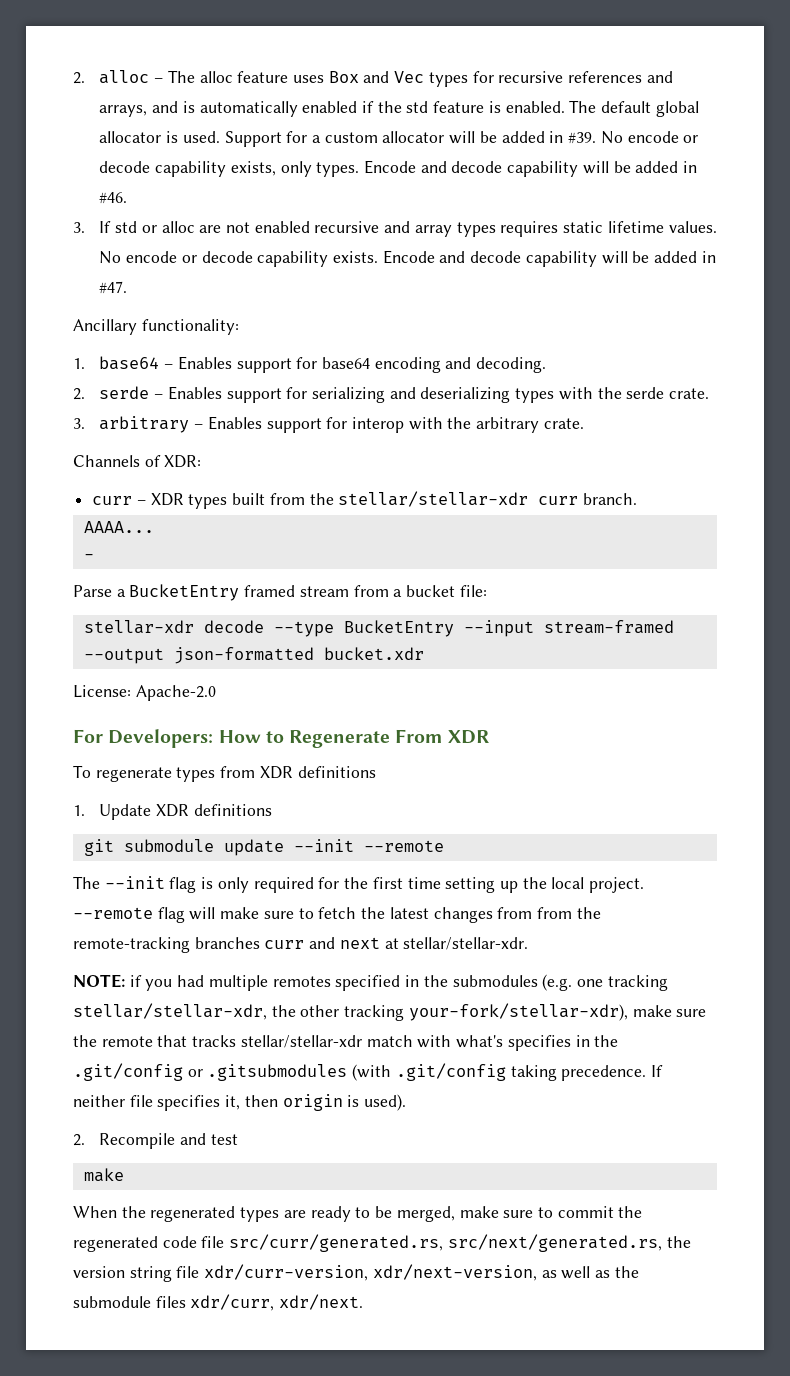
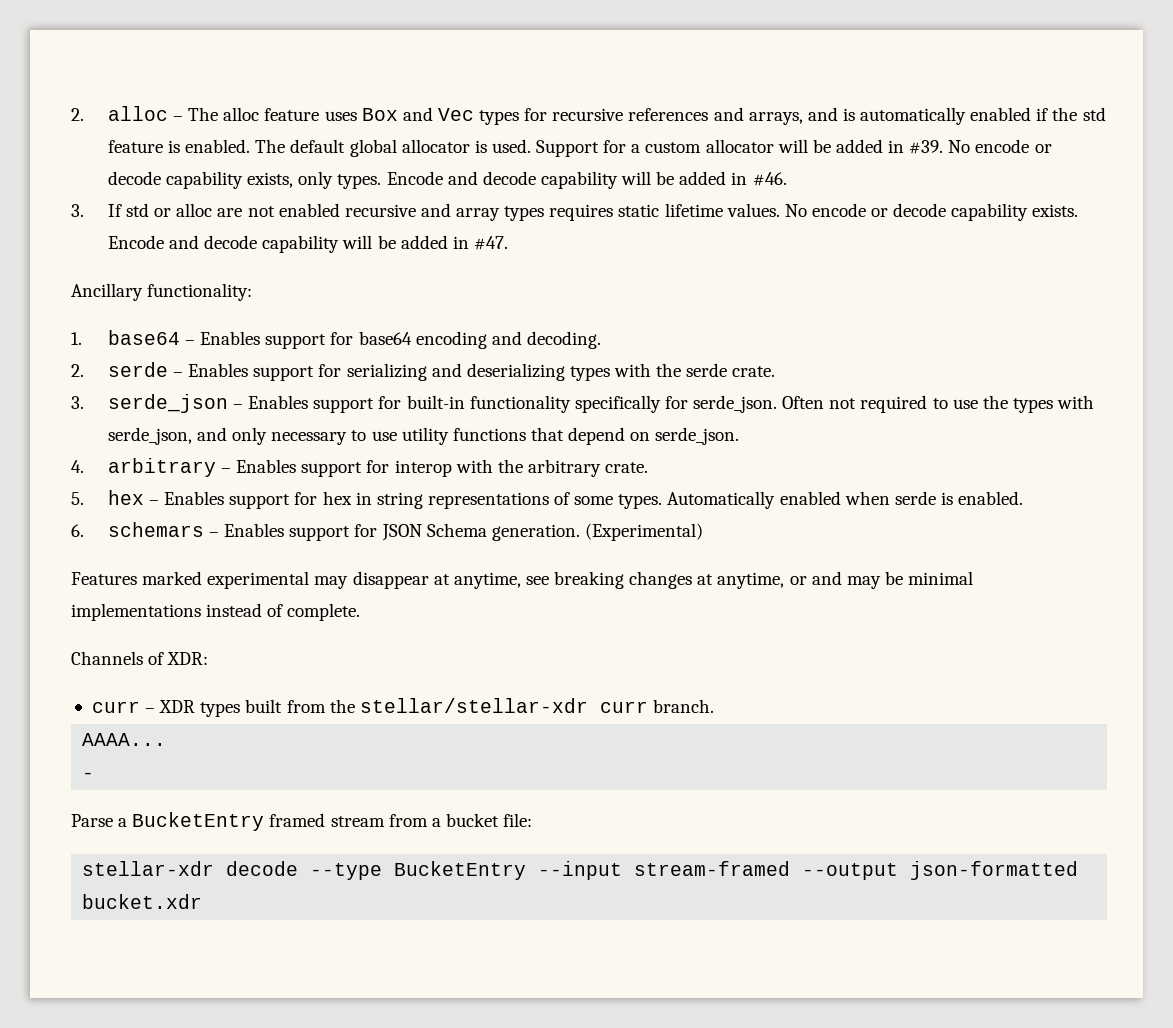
- 3. arbitrary – Enables support for interop with the arbitrary crate.
+ 3. serde_json – Enables support for built-in functionality specifically for serde_json. Often not required to use the types with serde_json, and only necessary to use utility functions that depend on serde_json.
+ 4. arbitrary – Enables support for interop with the arbitrary crate.
+ 5. hex – Enables support for hex in string representations of some types. Automatically enabled when serde is enabled.
+ 6. schemars – Enables support for JSON Schema generation. (Experimental)
+ Features marked experimental may disappear at anytime, see breaking changes at anytime, or and may be minimal implementations instead of complete.
- License: Apache-2.0
- For Developers: How to Regenerate From XDR
- To regenerate types from XDR definitions
- 1. Update XDR definitions
- git submodule update --init --remote
- The --init flag is only required for the first time setting up the local project. --remote flag will make sure to fetch the latest changes from from the remote-tracking branches curr and next at stellar/stellar-xdr.
- NOTE: if you had multiple remotes specified in the submodules (e.g. one tracking stellar/stellar-xdr, the other tracking your-fork/stellar-xdr), make sure the remote that tracks stellar/stellar-xdr match with what's specifies in the .git/config or .gitsubmodules (with .git/config taking precedence. If neither file specifies it, then origin is used).
- 2. Recompile and test
- make
- When the regenerated types are ready to be merged, make sure to commit the regenerated code file src/curr/generated.rs, src/next/generated.rs, the version string file xdr/curr-version, xdr/next-version, as well as the submodule files xdr/curr, xdr/next.

